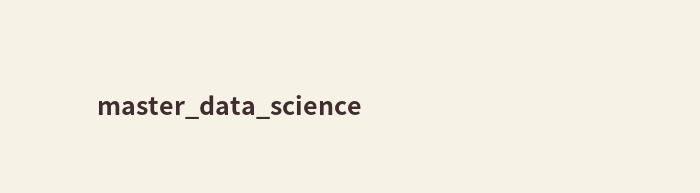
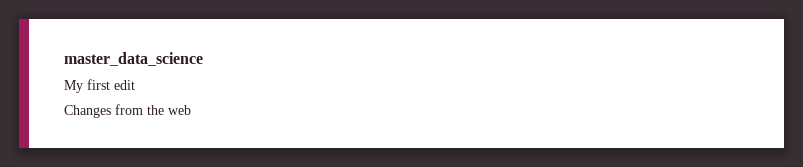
+ My first edit
+ Changes from the web

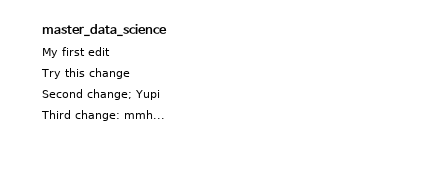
- Changes from the web
+ Try this change
+ Second change; Yupi
+ Third change: mmh...

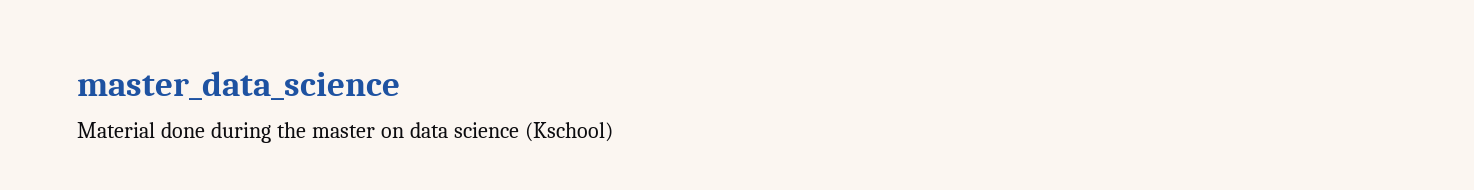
- My first edit
- Try this change
- Second change; Yupi
- Third change: mmh...
+ Material done during the master on data science (Kschool)

